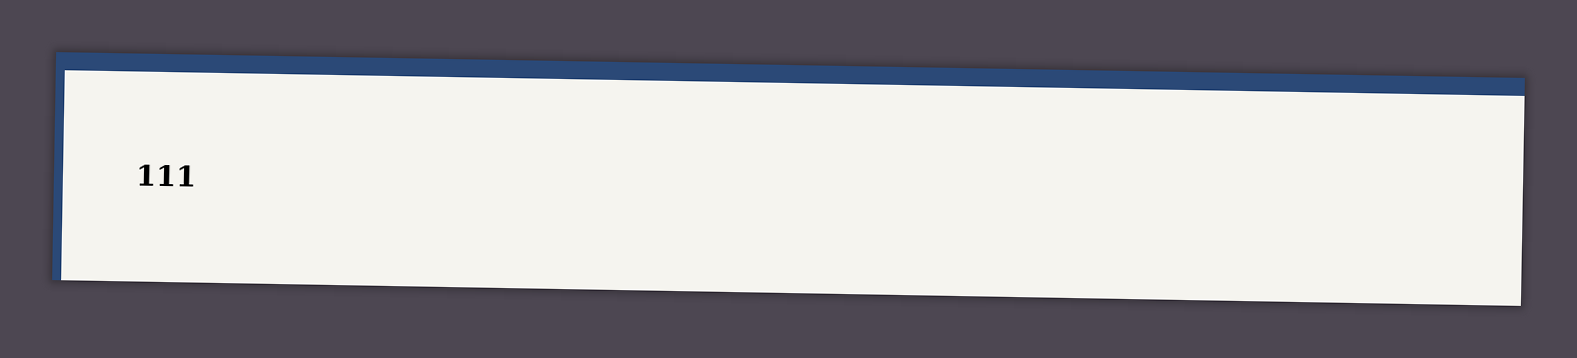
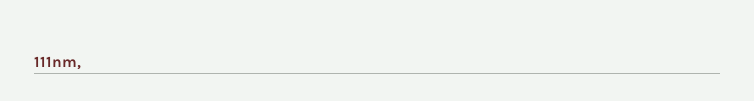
- 111
+ 111nm,

